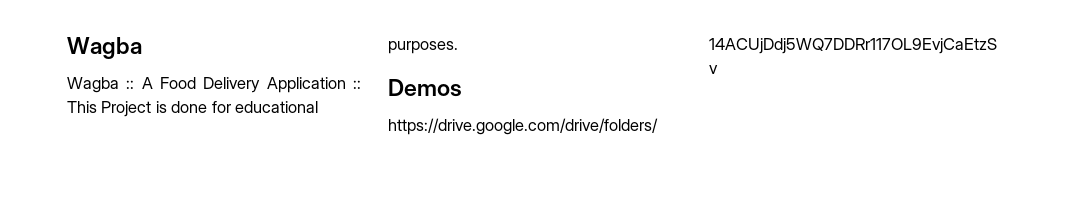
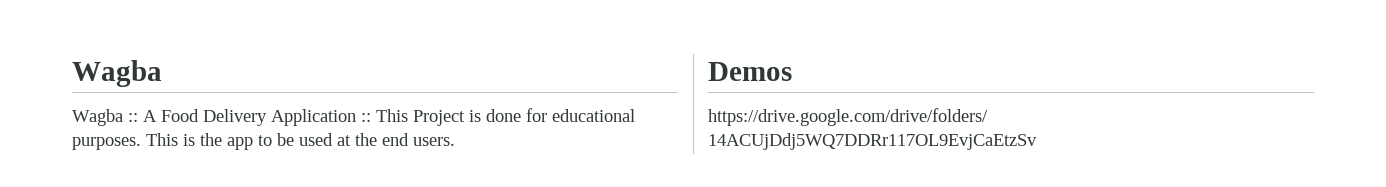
+ This is the app to be used at the end users.

